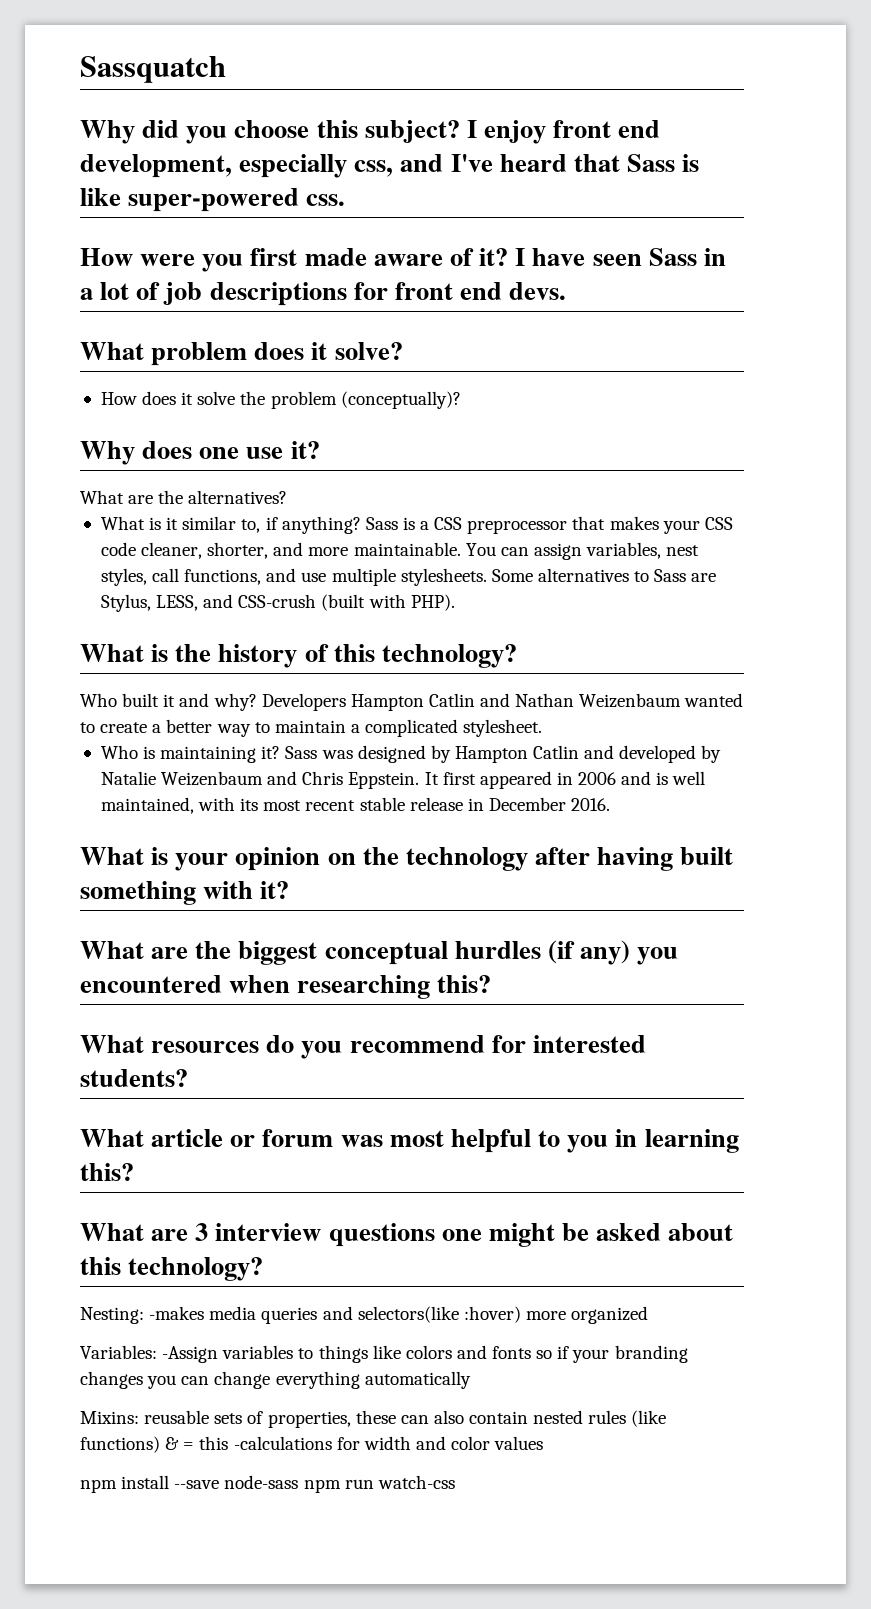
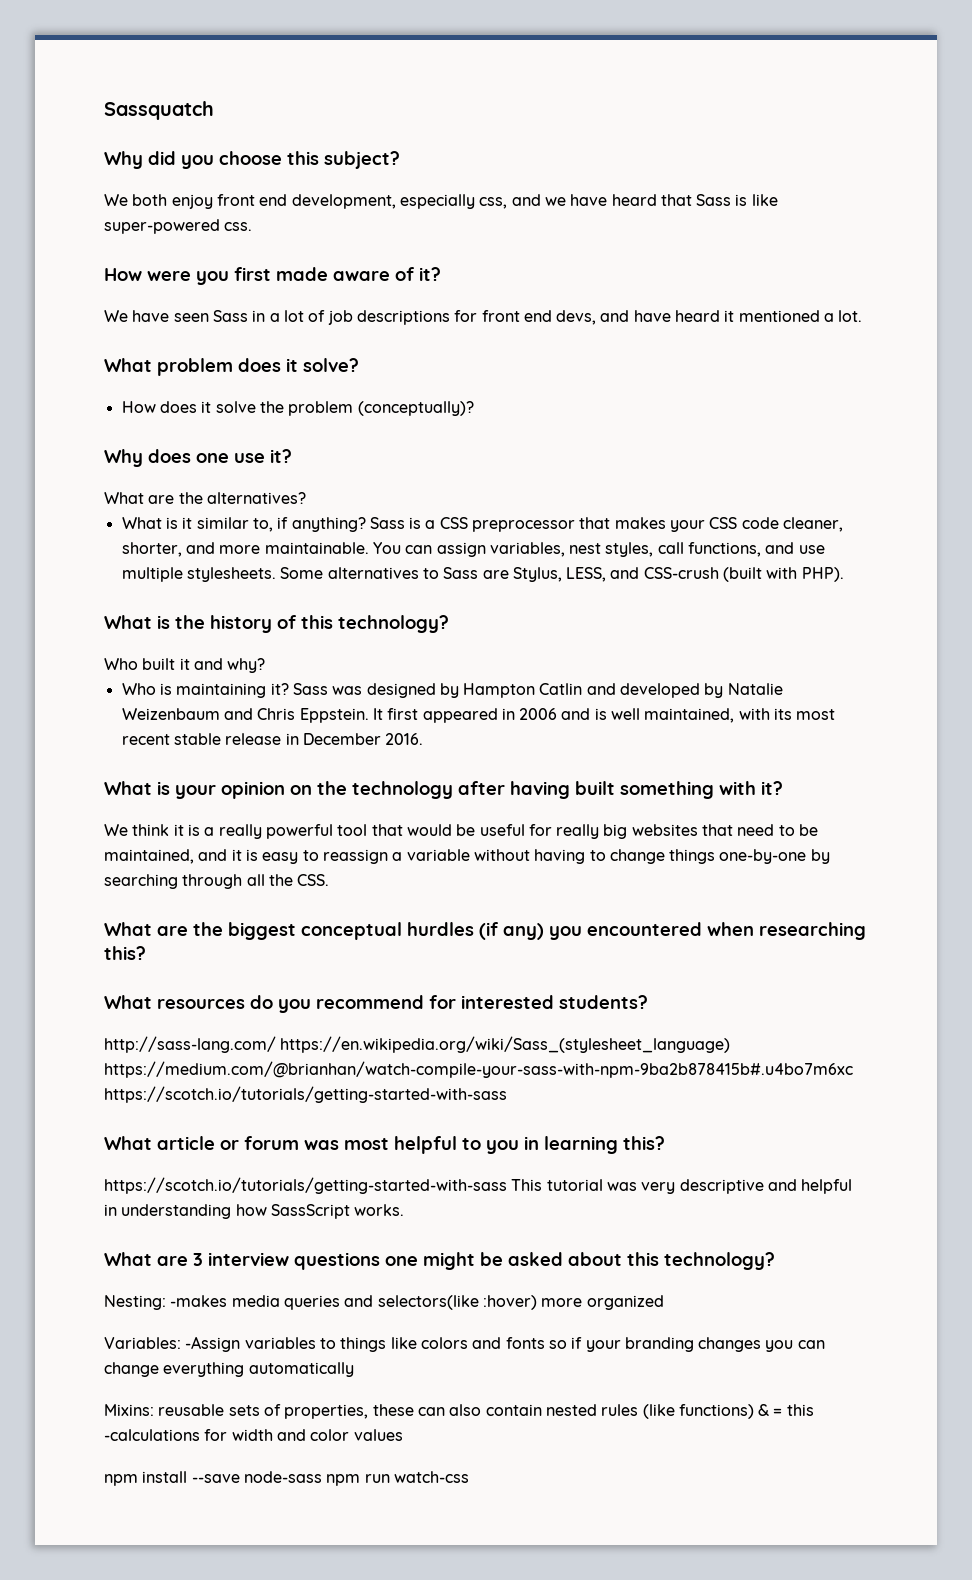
- Why did you choose this subject? I enjoy front end development, especially css, and I've heard that Sass is like super-powered css.
+ Why did you choose this subject?
+ We both enjoy front end development, especially css, and we have heard that Sass is like super-powered css.
- How were you first made aware of it? I have seen Sass in a lot of job descriptions for front end devs.
+ How were you first made aware of it?
+ We have seen Sass in a lot of job descriptions for front end devs, and have heard it mentioned a lot.
- Developers Hampton Catlin and Nathan Weizenbaum wanted to create a better way to maintain a complicated stylesheet.
+ We think it is a really powerful tool that would be useful for really big websites that need to be maintained, and it is easy to reassign a variable without having to change things one-by-one by searching through all the CSS.
+ http://sass-lang.com/ https://en.wikipedia.org/wiki/Sass_(stylesheet_language) https://medium.com/@brianhan/watch-compile-your-sass-with-npm-9ba2b878415b#.u4bo7m6xc https://scotch.io/tutorials/getting-started-with-sass
+ https://scotch.io/tutorials/getting-started-with-sass This tutorial was very descriptive and helpful in understanding how SassScript works.

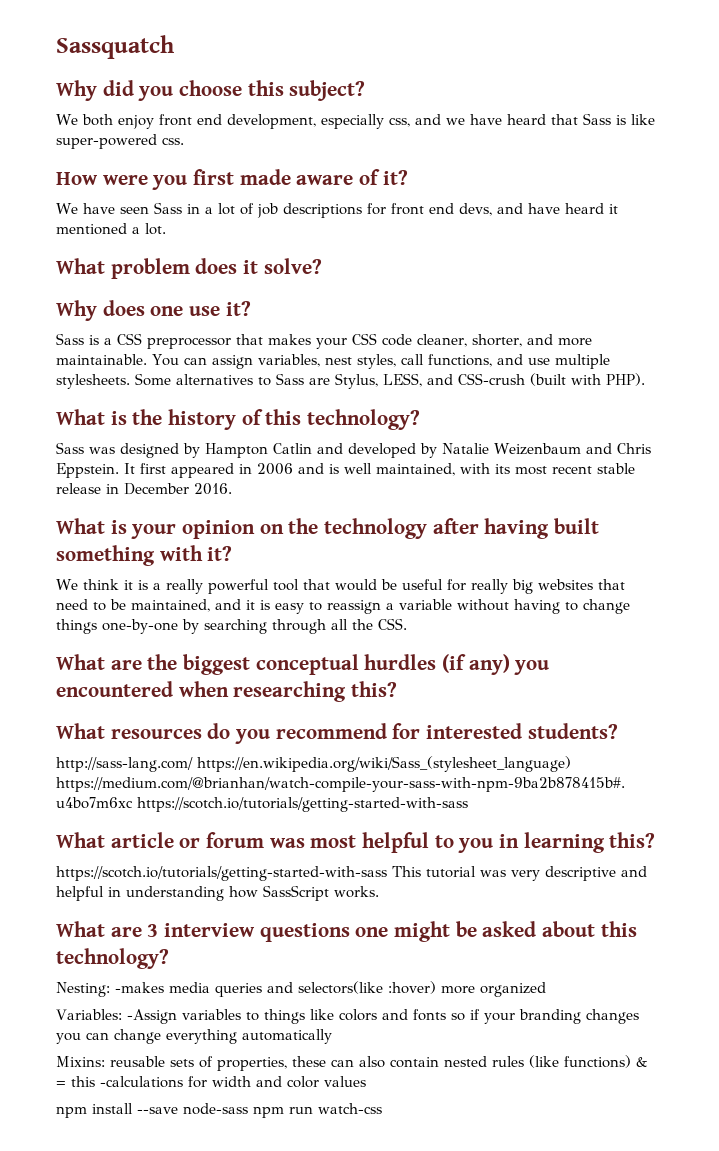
- How does it solve the problem (conceptually)?
- What are the alternatives?
- What is it similar to, if anything?
- Who built it and why?
- Who is maintaining it?

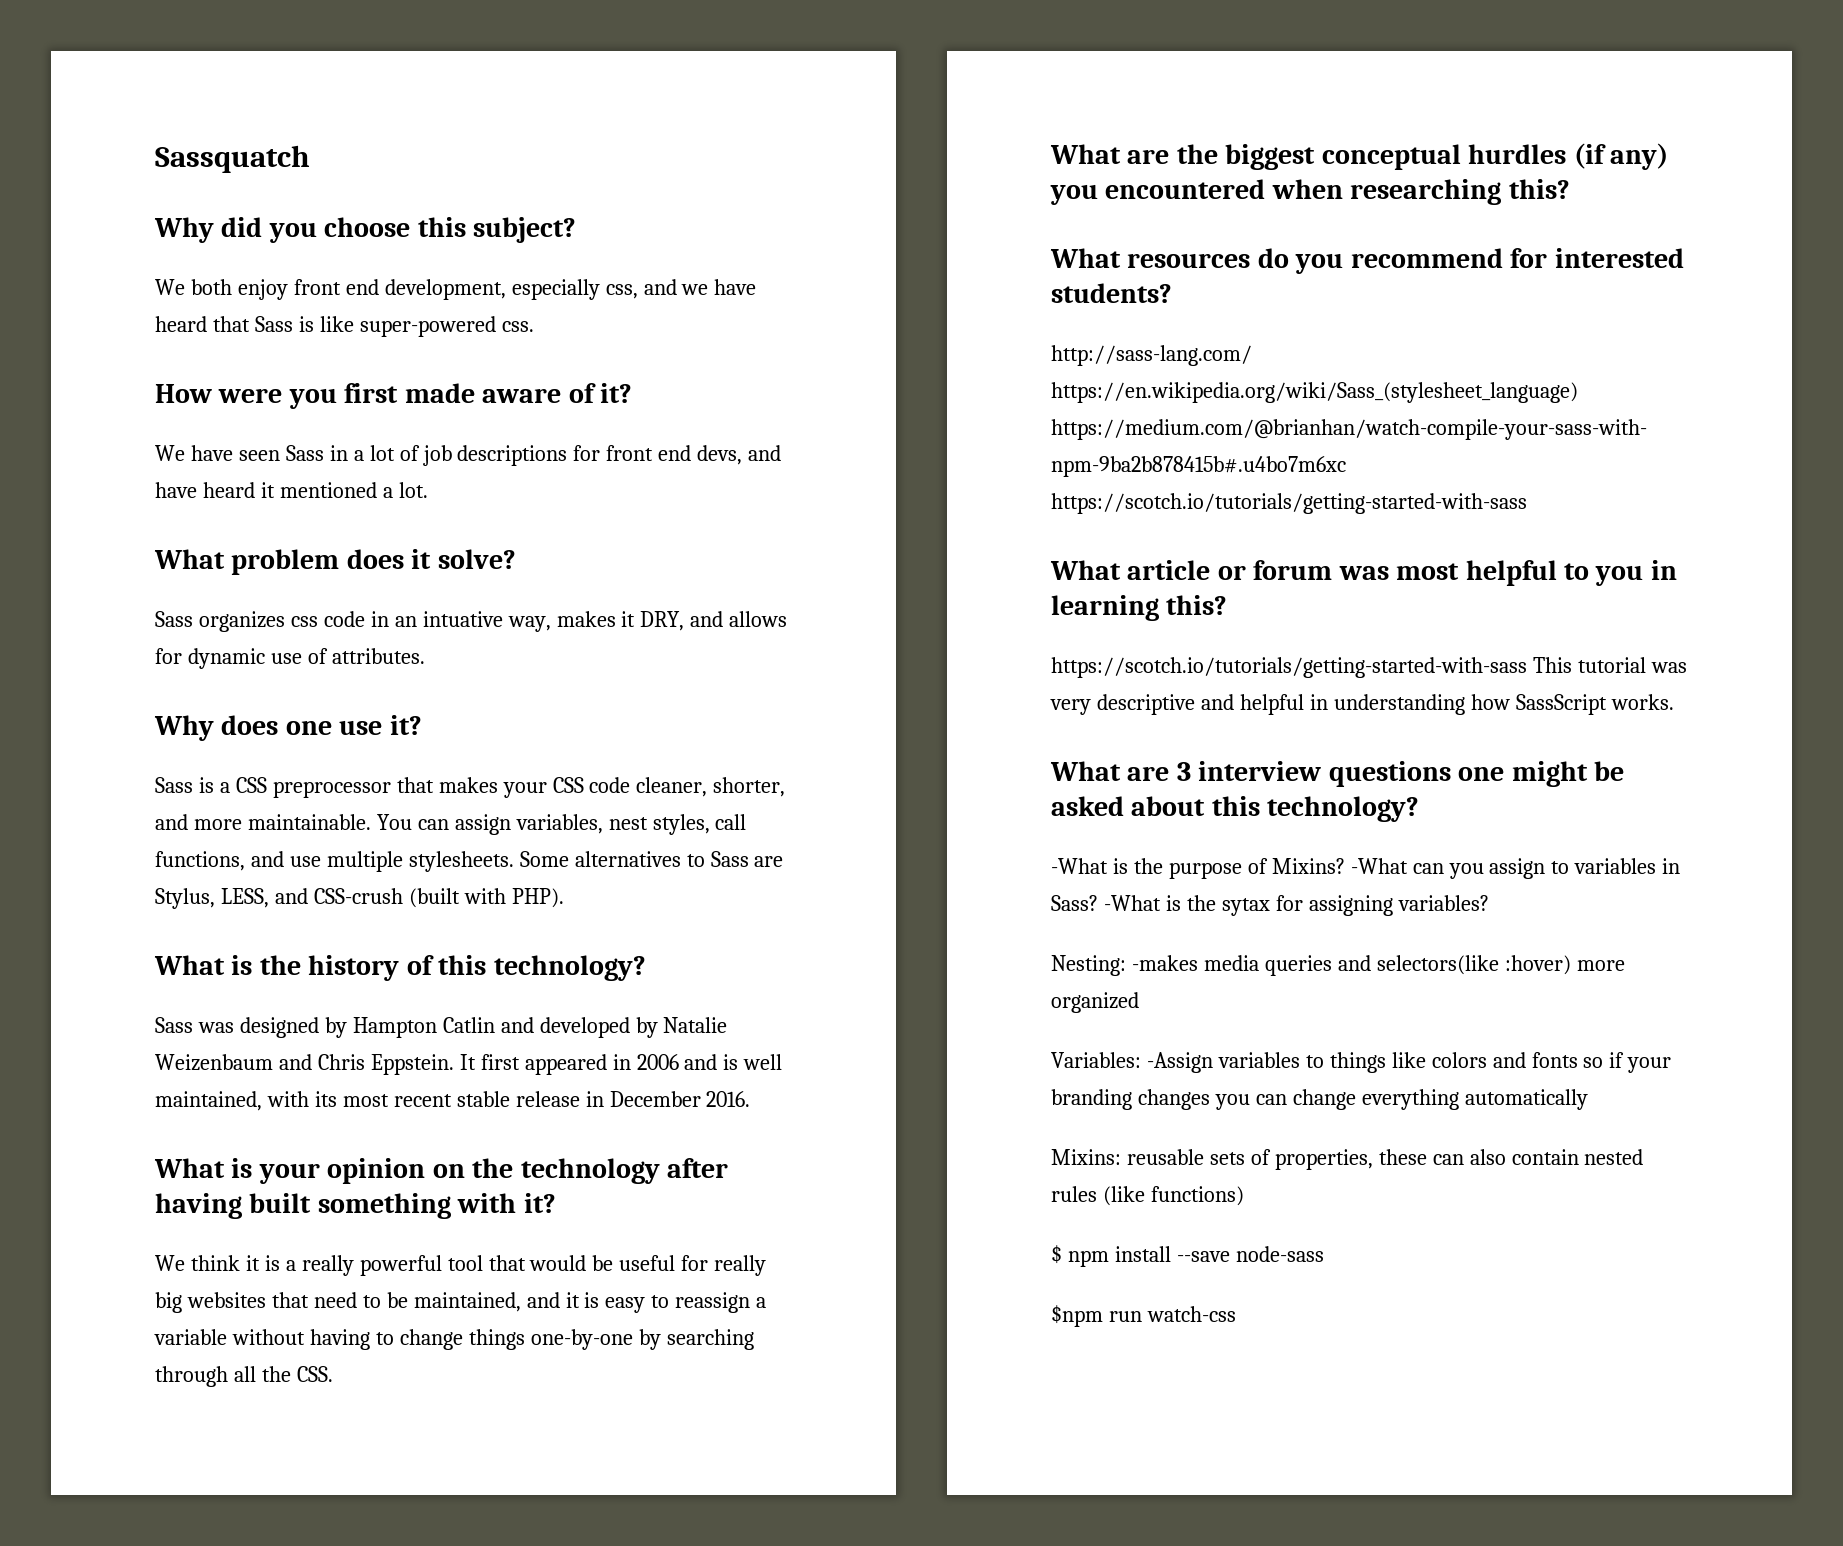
+ Sass organizes css code in an intuative way, makes it DRY, and allows for dynamic use of attributes.
+ -What is the purpose of Mixins? -What can you assign to variables in Sass? -What is the sytax for assigning variables?
- Mixins: reusable sets of properties, these can also contain nested rules (like functions) & = this -calculations for width and color values
- npm install --save node-sass npm run watch-css
+ Mixins: reusable sets of properties, these can also contain nested rules (like functions)
+ $ npm install --save node-sass
+ $npm run watch-css

